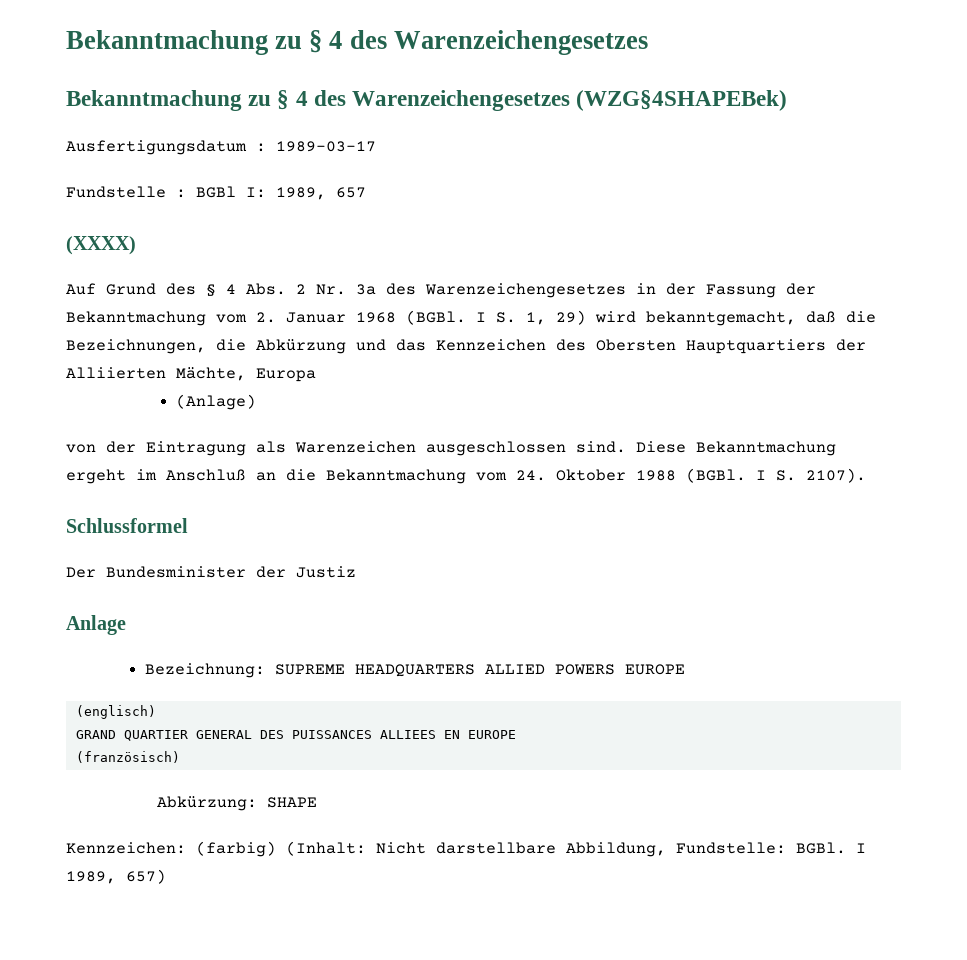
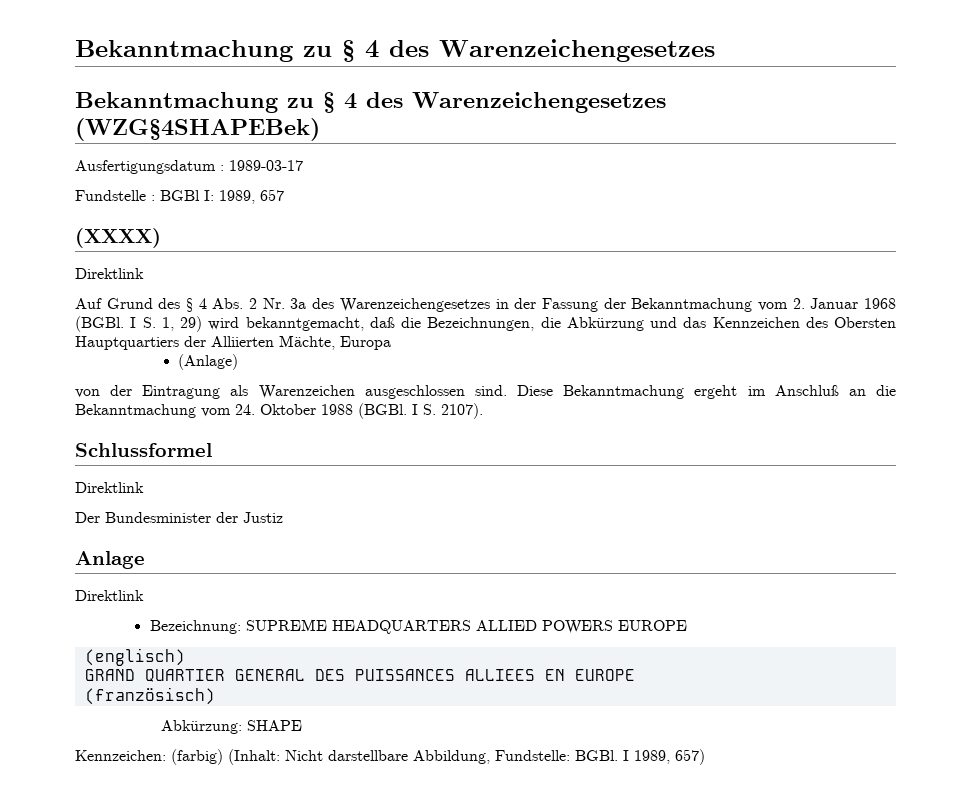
  (XXXX)
+ Direktlink
  Schlussformel
+ Direktlink
  Anlage
+ Direktlink

